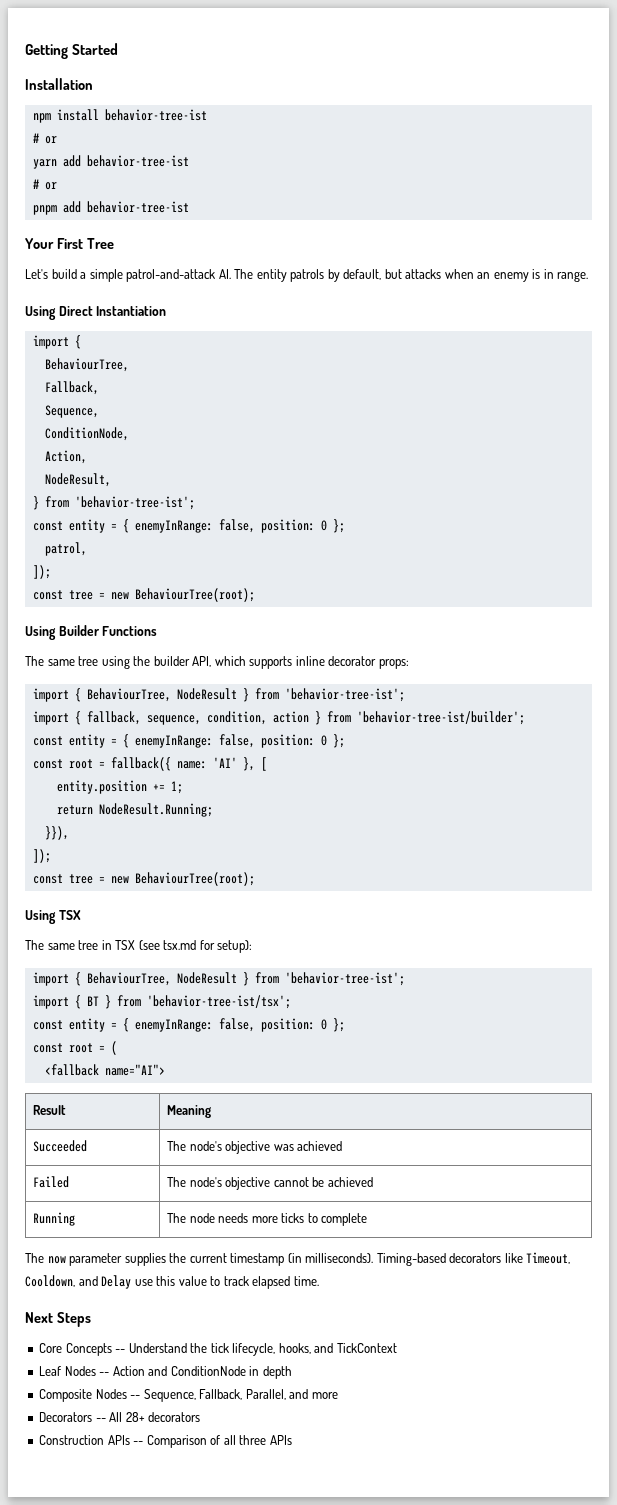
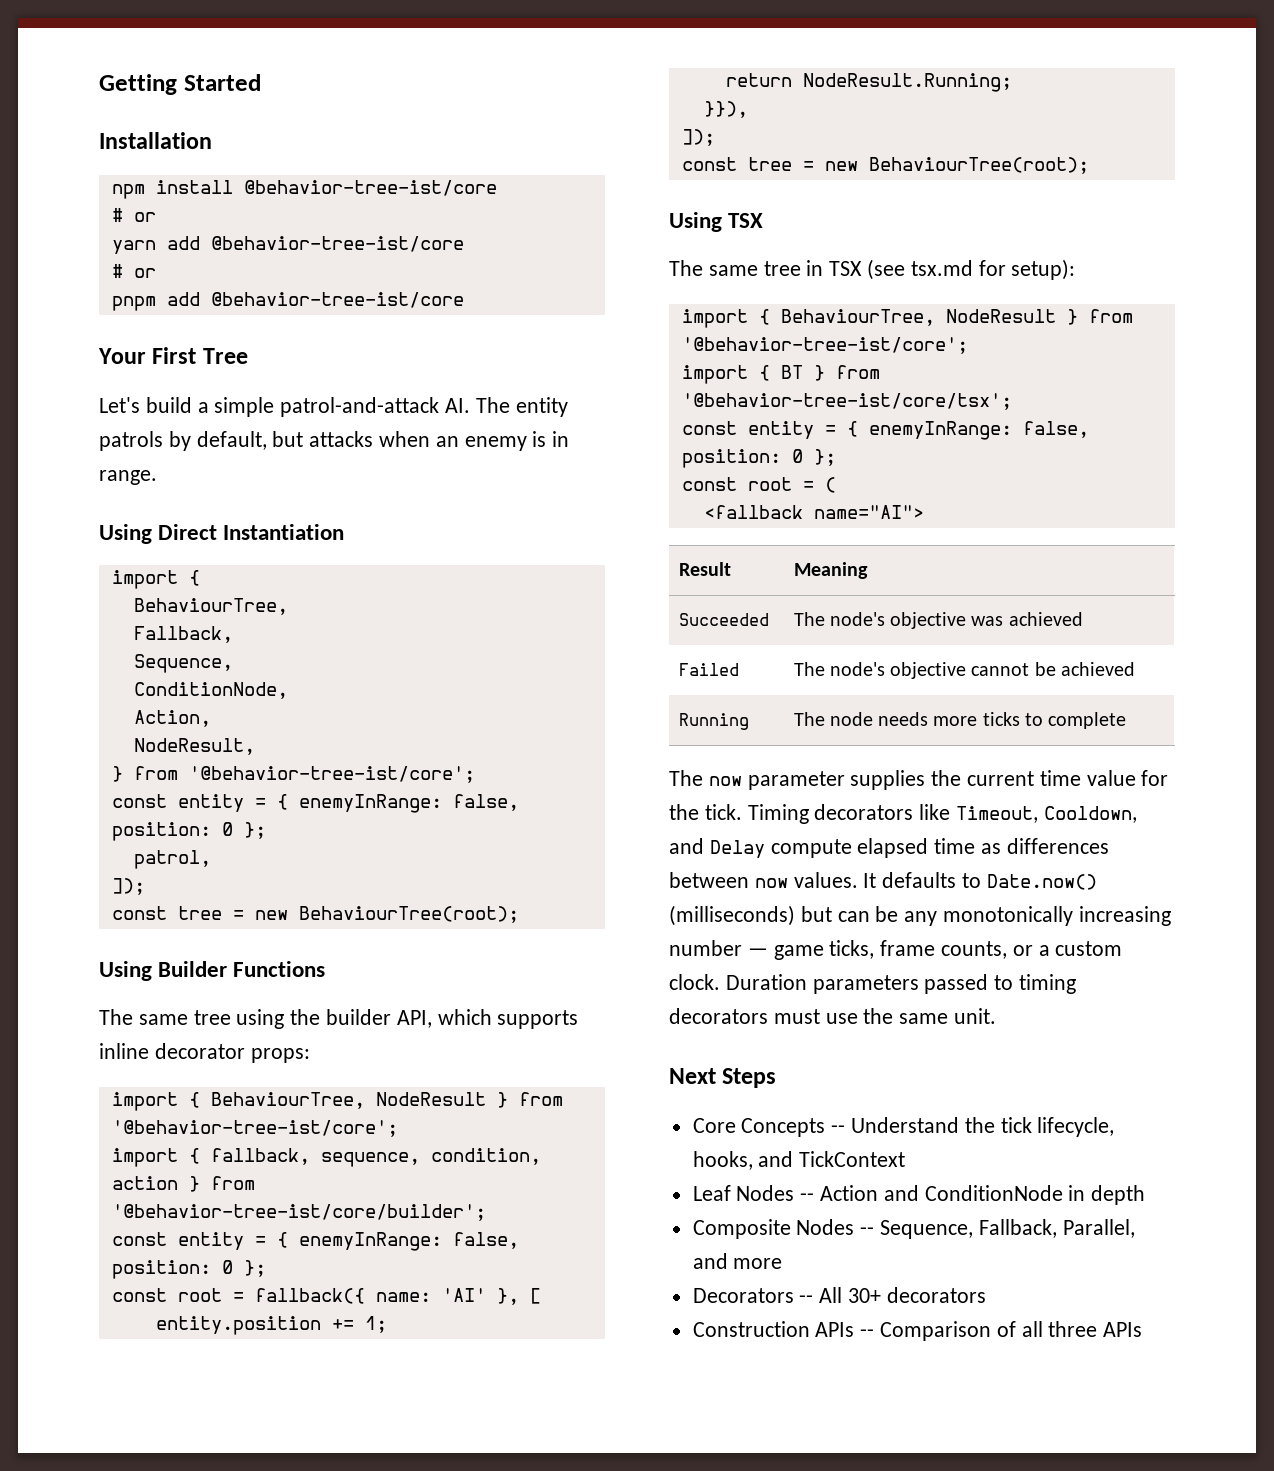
- npm install behavior-tree-ist
+ npm install @behavior-tree-ist/core
- yarn add behavior-tree-ist
+ yarn add @behavior-tree-ist/core
- pnpm add behavior-tree-ist
+ pnpm add @behavior-tree-ist/core
  NodeResult,
- } from 'behavior-tree-ist';
+ } from '@behavior-tree-ist/core';
  The same tree using the builder API, which supports inline decorator props:
- import { BehaviourTree, NodeResult } from 'behavior-tree-ist';
+ import { BehaviourTree, NodeResult } from '@behavior-tree-ist/core';
- import { fallback, sequence, condition, action } from 'behavior-tree-ist/builder';
+ import { fallback, sequence, condition, action } from '@behavior-tree-ist/core/builder';
  The same tree in TSX (see tsx.md for setup):
- import { BehaviourTree, NodeResult } from 'behavior-tree-ist';
+ import { BehaviourTree, NodeResult } from '@behavior-tree-ist/core';
- import { BT } from 'behavior-tree-ist/tsx';
+ import { BT } from '@behavior-tree-ist/core/tsx';
- The now parameter supplies the current timestamp (in milliseconds). Timing-based decorators like Timeout, Cooldown, and Delay use this value to track elapsed time.
+ The now parameter supplies the current time value for the tick. Timing decorators like Timeout, Cooldown, and Delay compute elapsed time as differences between now values. It defaults to Date.now() (milliseconds) but can be any monotonically increasing number — game ticks, frame counts, or a custom clock. Duration parameters passed to timing decorators must use the same unit.
- Decorators -- All 28+ decorators
+ Decorators -- All 30+ decorators

